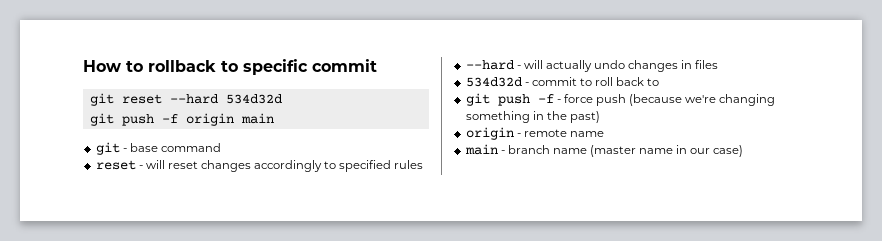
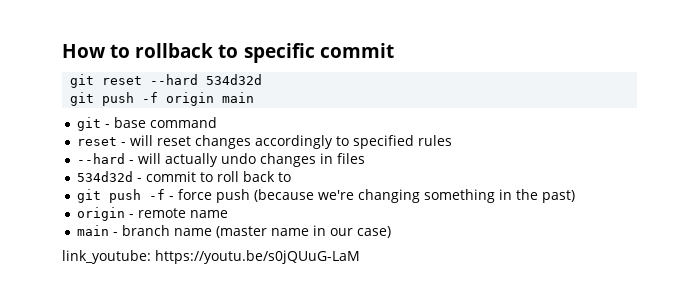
+ link_youtube: https://youtu.be/s0jQUuG-LaM

